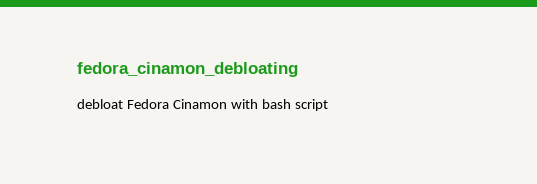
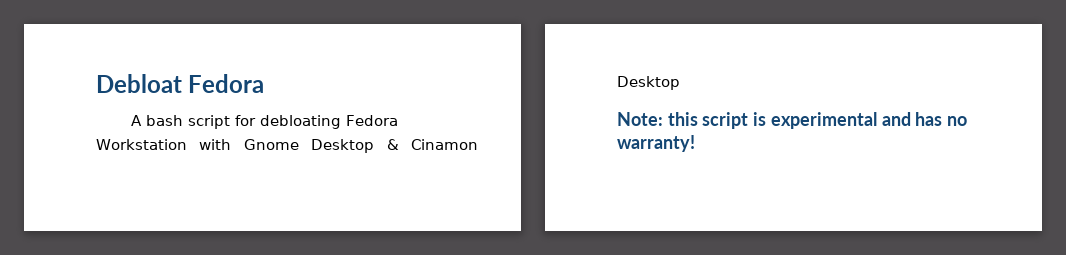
- fedora_cinamon_debloating
- debloat Fedora Cinamon with bash script
+ Debloat Fedora
+ A bash script for debloating Fedora Workstation with Gnome Desktop & Cinamon Desktop
+ Note: this script is experimental and has no warranty!

